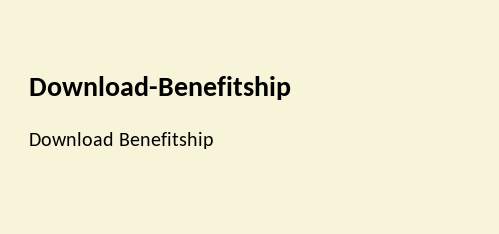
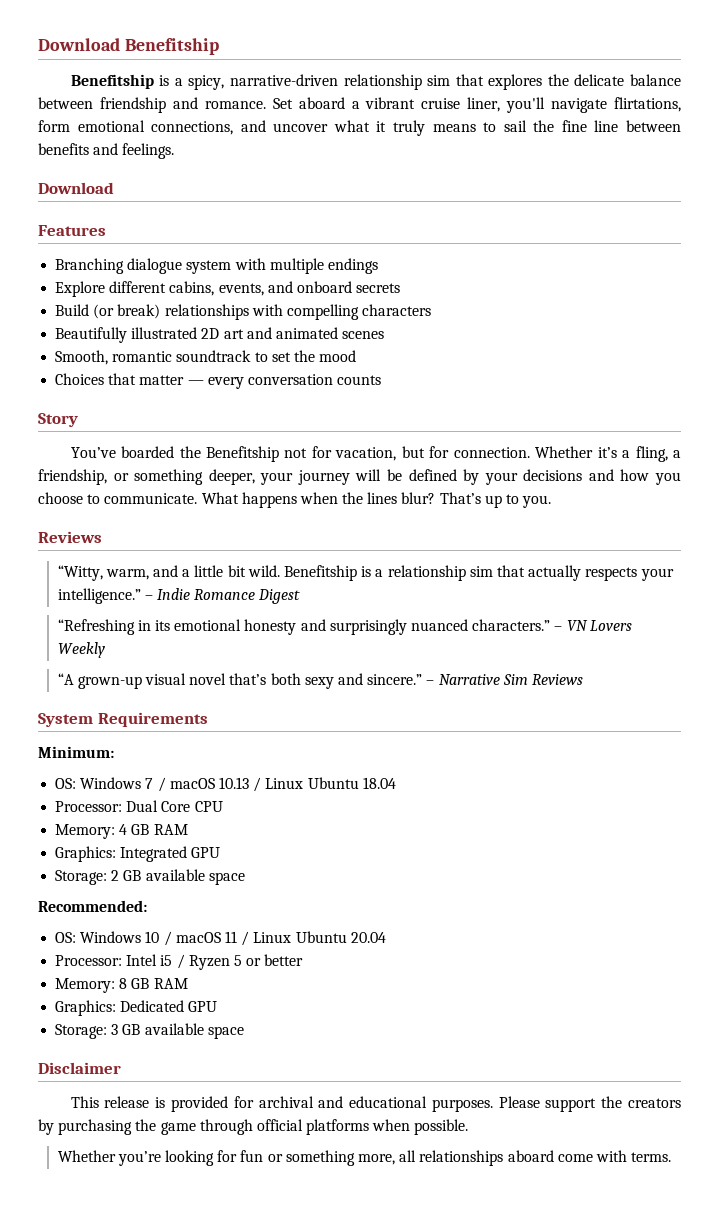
- Download-Benefitship
  Download Benefitship
+ Benefitship is a spicy, narrative-driven relationship sim that explores the delicate balance between friendship and romance. Set aboard a vibrant cruise liner, you'll navigate flirtations, form emotional connections, and uncover what it truly means to sail the fine line between benefits and feelings.
+ Download
+ Features
+ Branching dialogue system with multiple endings
+ Explore different cabins, events, and onboard secrets
+ Build (or break) relationships with compelling characters
+ Beautifully illustrated 2D art and animated scenes
+ Smooth, romantic soundtrack to set the mood
+ Choices that matter — every conversation counts
+ Story
+ You’ve boarded the Benefitship not for vacation, but for connection. Whether it’s a fling, a friendship, or something deeper, your journey will be defined by your decisions and how you choose to communicate. What happens when the lines blur? That’s up to you.
+ Reviews
+ “Witty, warm, and a little bit wild. Benefitship is a relationship sim that actually respects your intelligence.” – Indie Romance Digest
+ “Refreshing in its emotional honesty and surprisingly nuanced characters.” – VN Lovers Weekly
+ “A grown-up visual novel that’s both sexy and sincere.” – Narrative Sim Reviews
+ System Requirements
+ Minimum:
+ OS: Windows 7 / macOS 10.13 / Linux Ubuntu 18.04
+ Processor: Dual Core CPU
+ Memory: 4 GB RAM
+ Graphics: Integrated GPU
+ Storage: 2 GB available space
+ Recommended:
+ OS: Windows 10 / macOS 11 / Linux Ubuntu 20.04
+ Processor: Intel i5 / Ryzen 5 or better
+ Memory: 8 GB RAM
+ Graphics: Dedicated GPU
+ Storage: 3 GB available space
+ Disclaimer
+ This release is provided for archival and educational purposes. Please support the creators by purchasing the game through official platforms when possible.
+ Whether you’re looking for fun or something more, all relationships aboard come with terms.

